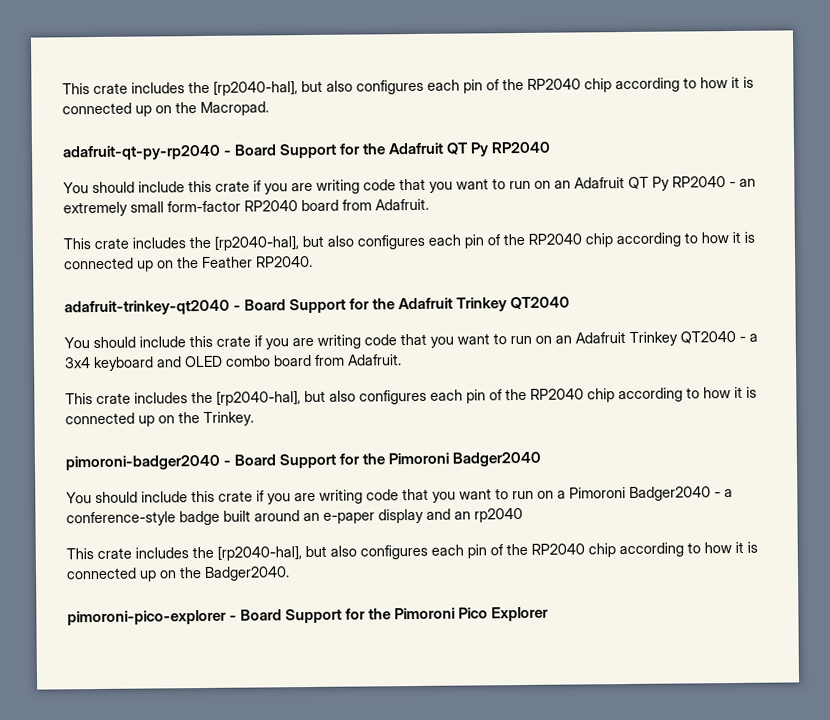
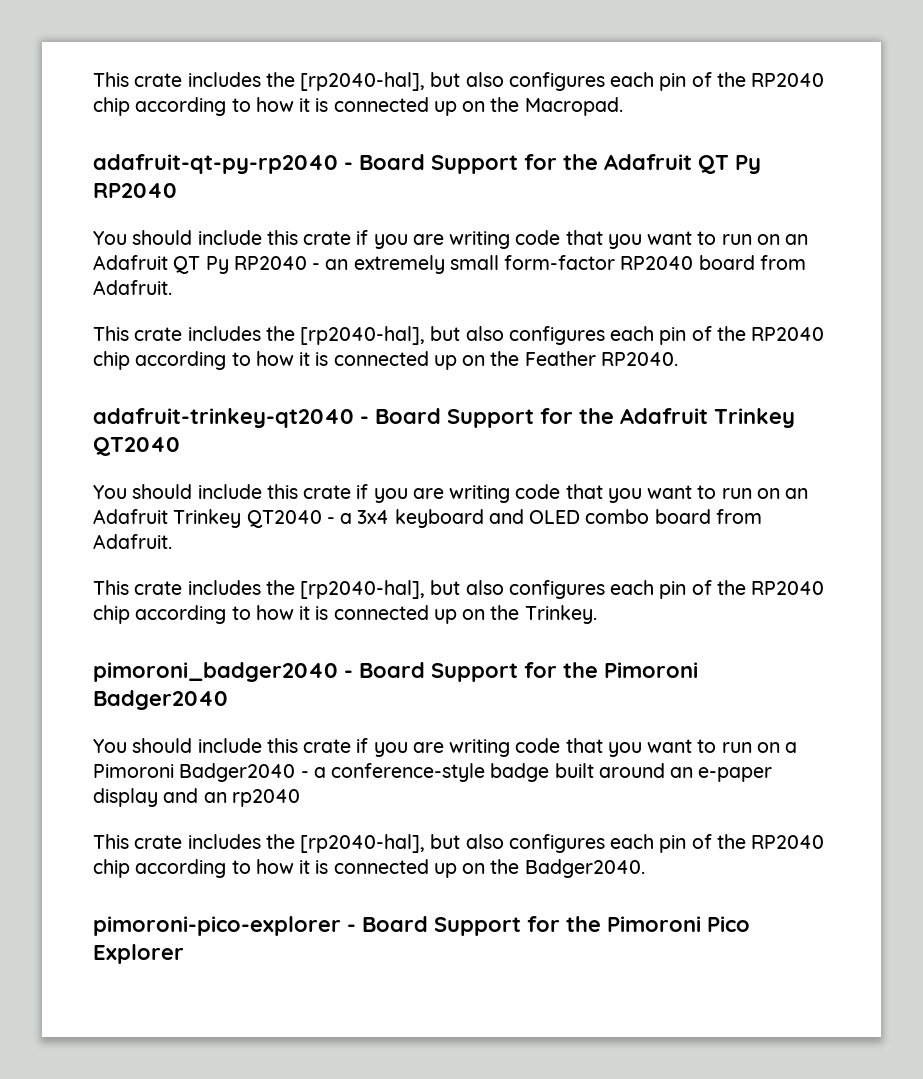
- pimoroni-badger2040 - Board Support for the Pimoroni Badger2040
+ pimoroni_badger2040 - Board Support for the Pimoroni Badger2040

